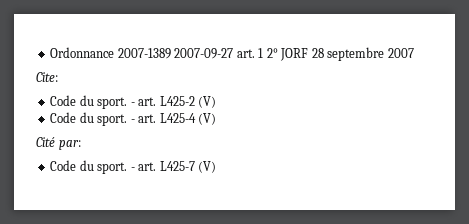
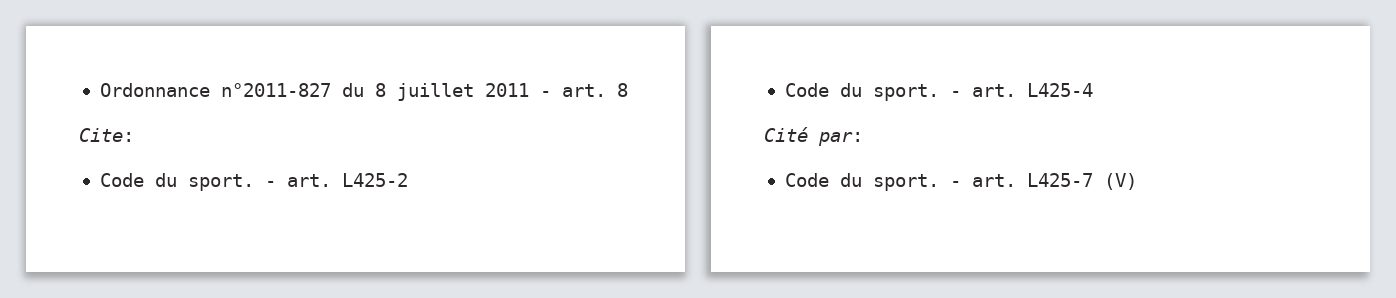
- Ordonnance 2007-1389 2007-09-27 art. 1 2° JORF 28 septembre 2007
+ Ordonnance n°2011-827 du 8 juillet 2011 - art. 8
- - art. L425-2 (V)
+ - art. L425-2
- - art. L425-4 (V)
+ - art. L425-4

